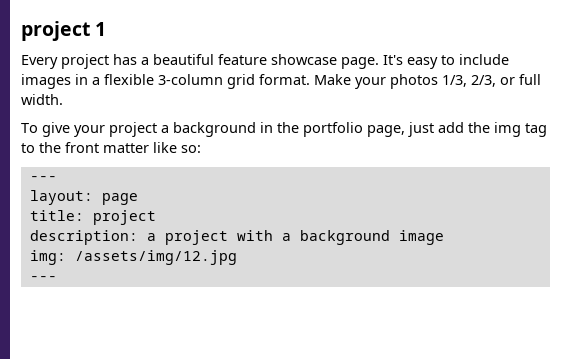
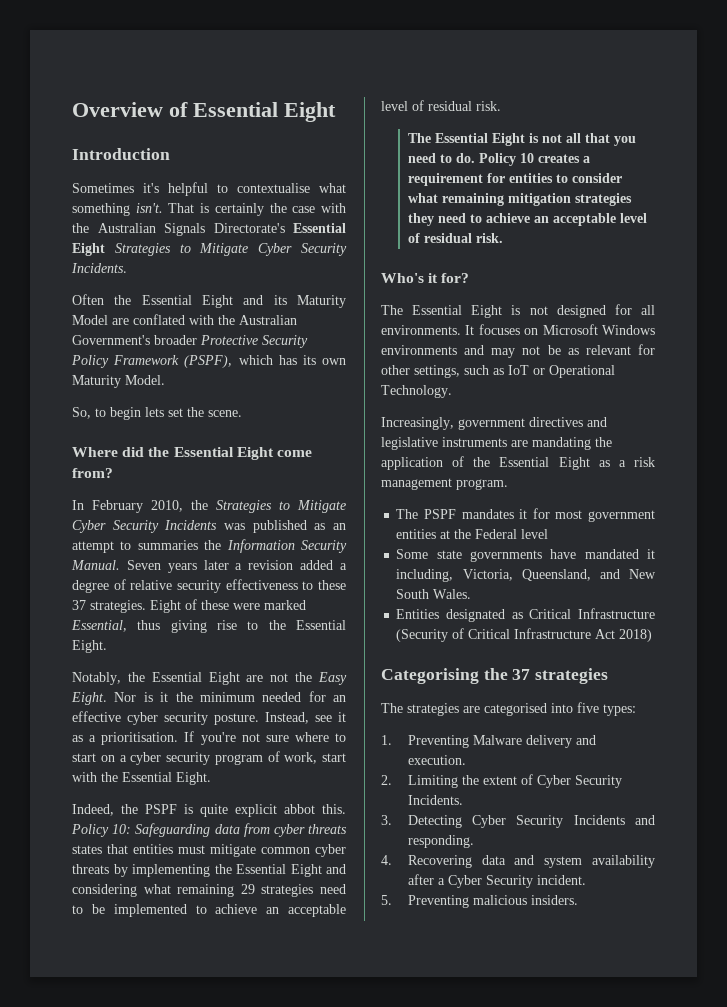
- project 1
- Every project has a beautiful feature showcase page. It's easy to include images in a flexible 3-column grid format. Make your photos 1/3, 2/3, or full width.
- To give your project a background in the portfolio page, just add the img tag to the front matter like so:
- ---
- layout: page
- title: project
- description: a project with a background image
- img: /assets/img/12.jpg
- ---
+ Overview of Essential Eight
+ Introduction
+ Sometimes it's helpful to contextualise what something isn't. That is certainly the case with the Australian Signals Directorate's Essential Eight Strategies to Mitigate Cyber Security Incidents.
+ Often the Essential Eight and its Maturity Model are conflated with the Australian Government's broader Protective Security Policy Framework (PSPF), which has its own Maturity Model.
+ So, to begin lets set the scene.
+ Where did the Essential Eight come from?
+ In February 2010, the Strategies to Mitigate Cyber Security Incidents was published as an attempt to summaries the Information Security Manual. Seven years later a revision added a degree of relative security effectiveness to these 37 strategies. Eight of these were marked Essential, thus giving rise to the Essential Eight.
+ Notably, the Essential Eight are not the Easy Eight. Nor is it the minimum needed for an effective cyber security posture. Instead, see it as a prioritisation. If you're not sure where to start on a cyber security program of work, start with the Essential Eight.
+ Indeed, the PSPF is quite explicit abbot this. Policy 10: Safeguarding data from cyber threats states that entities must mitigate common cyber threats by implementing the Essential Eight and considering what remaining 29 strategies need to be implemented to achieve an acceptable level of residual risk.
+ The Essential Eight is not all that you need to do. Policy 10 creates a requirement for entities to consider what remaining mitigation strategies they need to achieve an acceptable level of residual risk.
+ Who's it for?
+ The Essential Eight is not designed for all environments. It focuses on Microsoft Windows environments and may not be as relevant for other settings, such as IoT or Operational Technology.
+ Increasingly, government directives and legislative instruments are mandating the application of the Essential Eight as a risk management program.
+ The PSPF mandates it for most government entities at the Federal level
+ Some state governments have mandated it including, Victoria, Queensland, and New South Wales.
+ Entities designated as Critical Infrastructure (Security of Critical Infrastructure Act 2018)
+ Categorising the 37 strategies
+ The strategies are categorised into five types:
+ 1. Preventing Malware delivery and execution.
+ 2. Limiting the extent of Cyber Security Incidents.
+ 3. Detecting Cyber Security Incidents and responding.
+ 4. Recovering data and system availability after a Cyber Security incident.
+ 5. Preventing malicious insiders.

